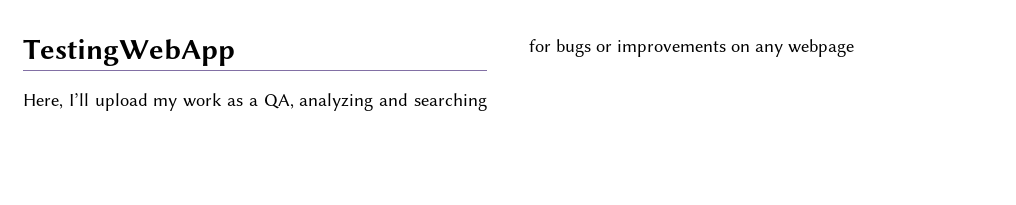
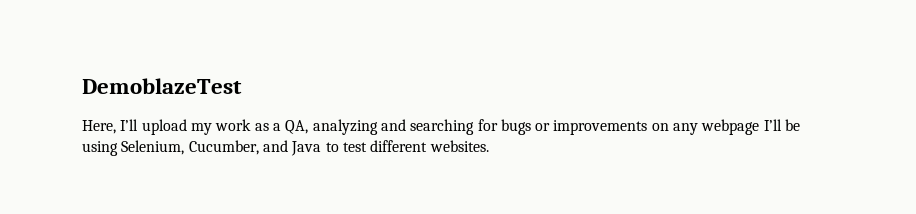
- TestingWebApp
+ DemoblazeTest
- Here, I’ll upload my work as a QA, analyzing and searching for bugs or improvements on any webpage
+ Here, I’ll upload my work as a QA, analyzing and searching for bugs or improvements on any webpage I’ll be using Selenium, Cucumber, and Java to test different websites.

